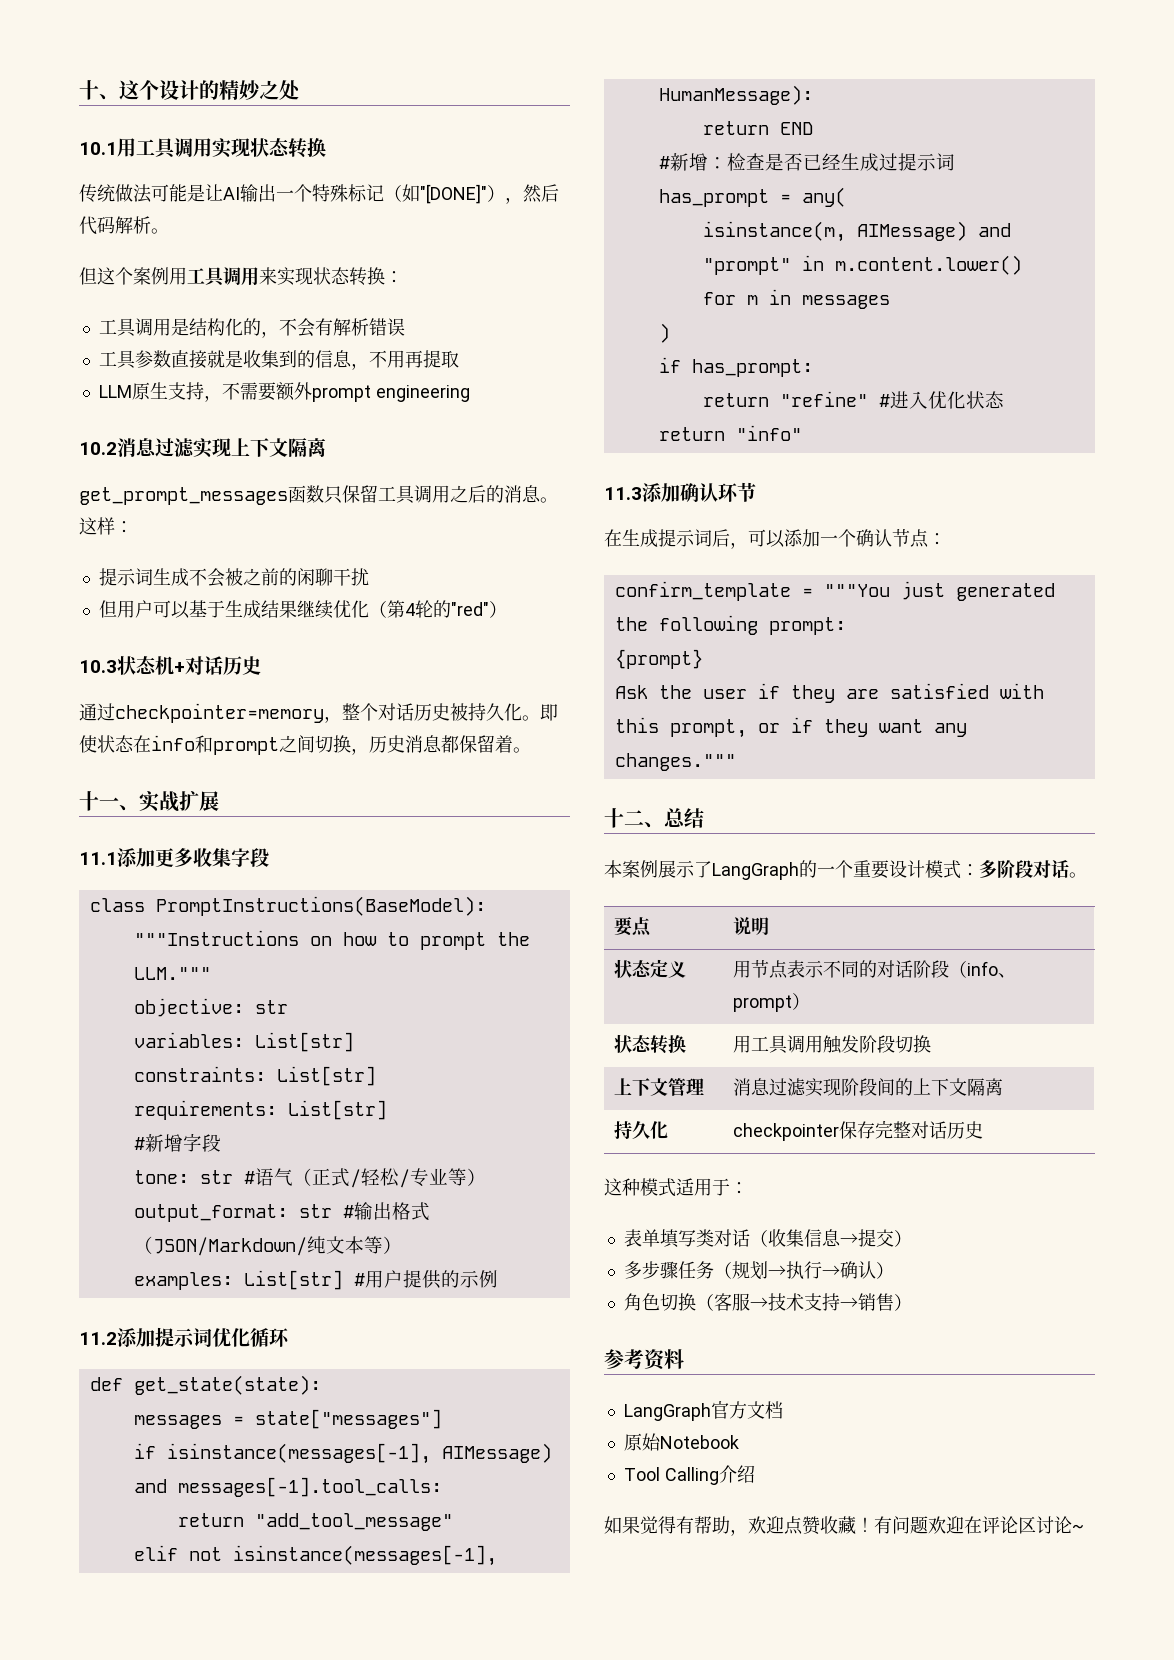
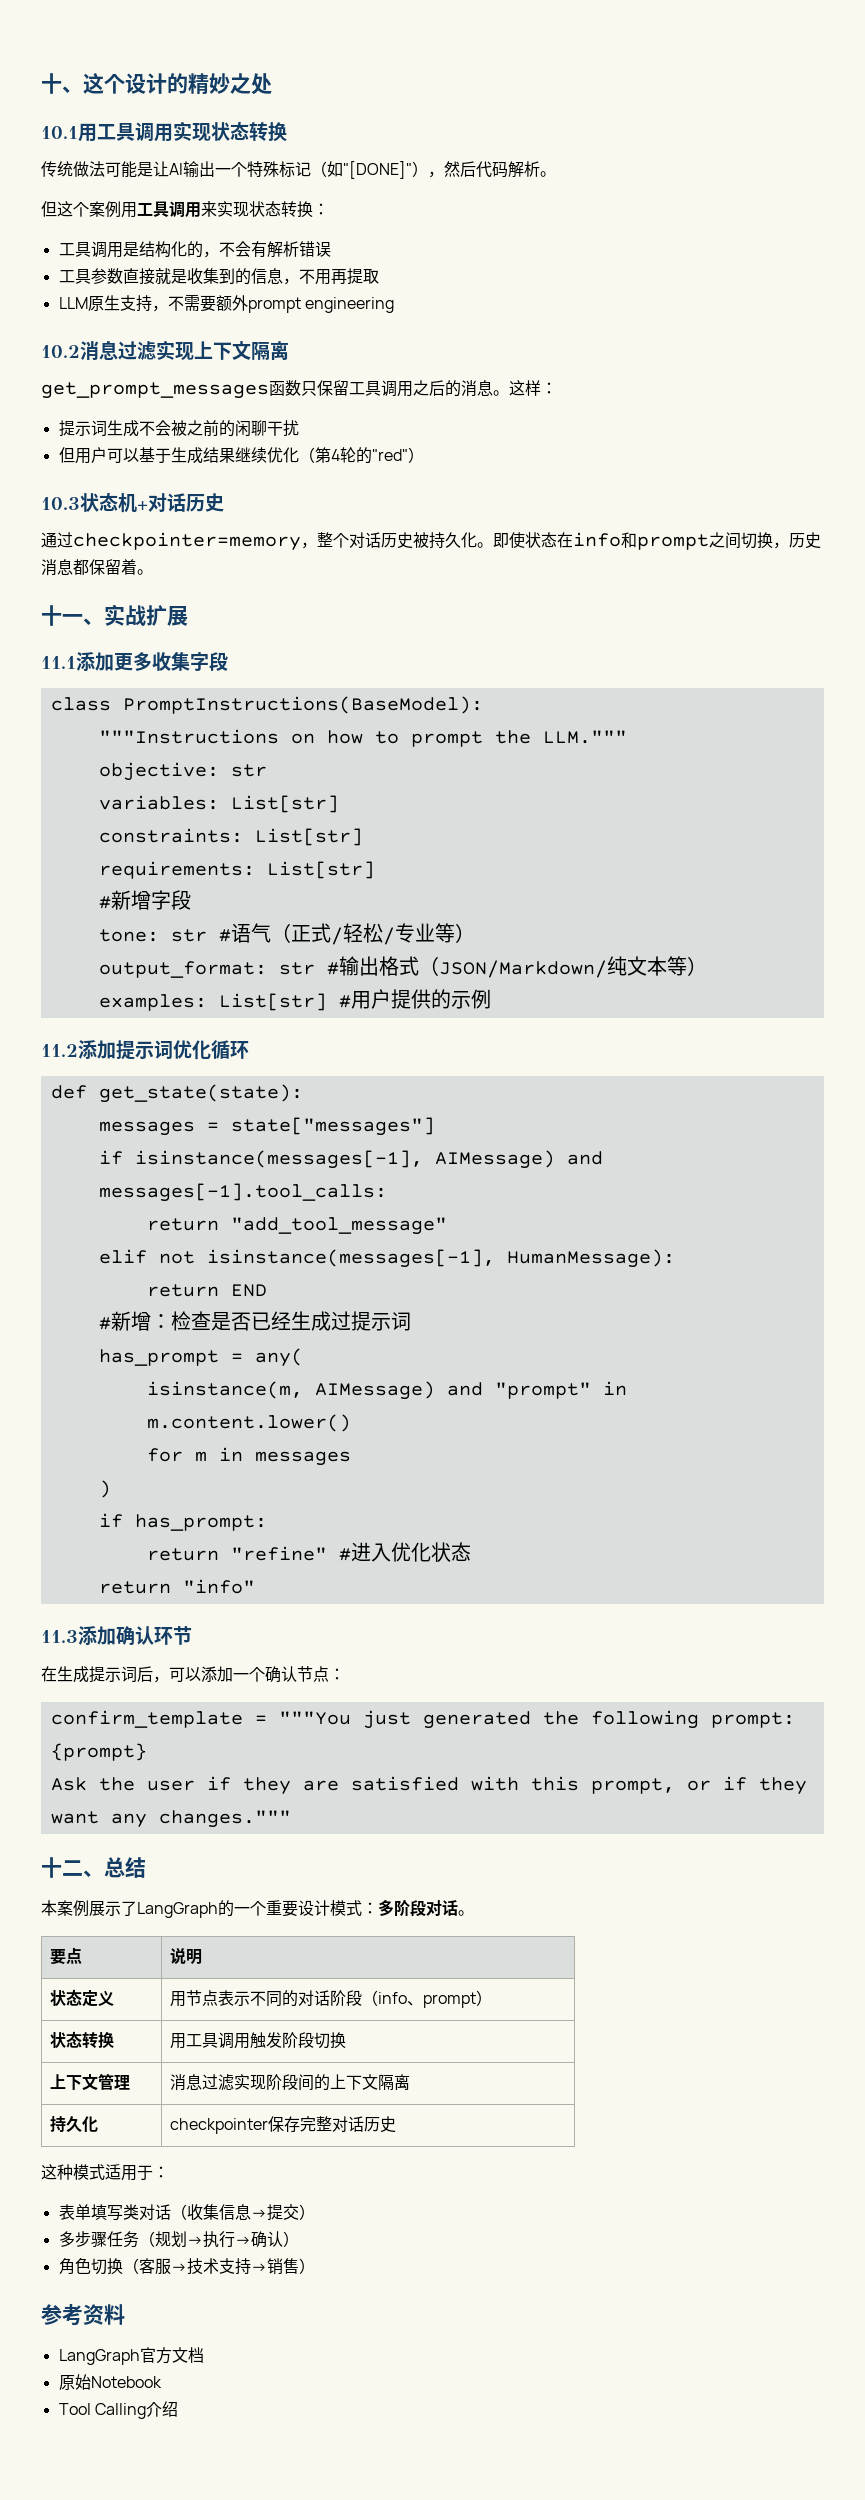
- 如果觉得有帮助，欢迎点赞收藏！有问题欢迎在评论区讨论~

